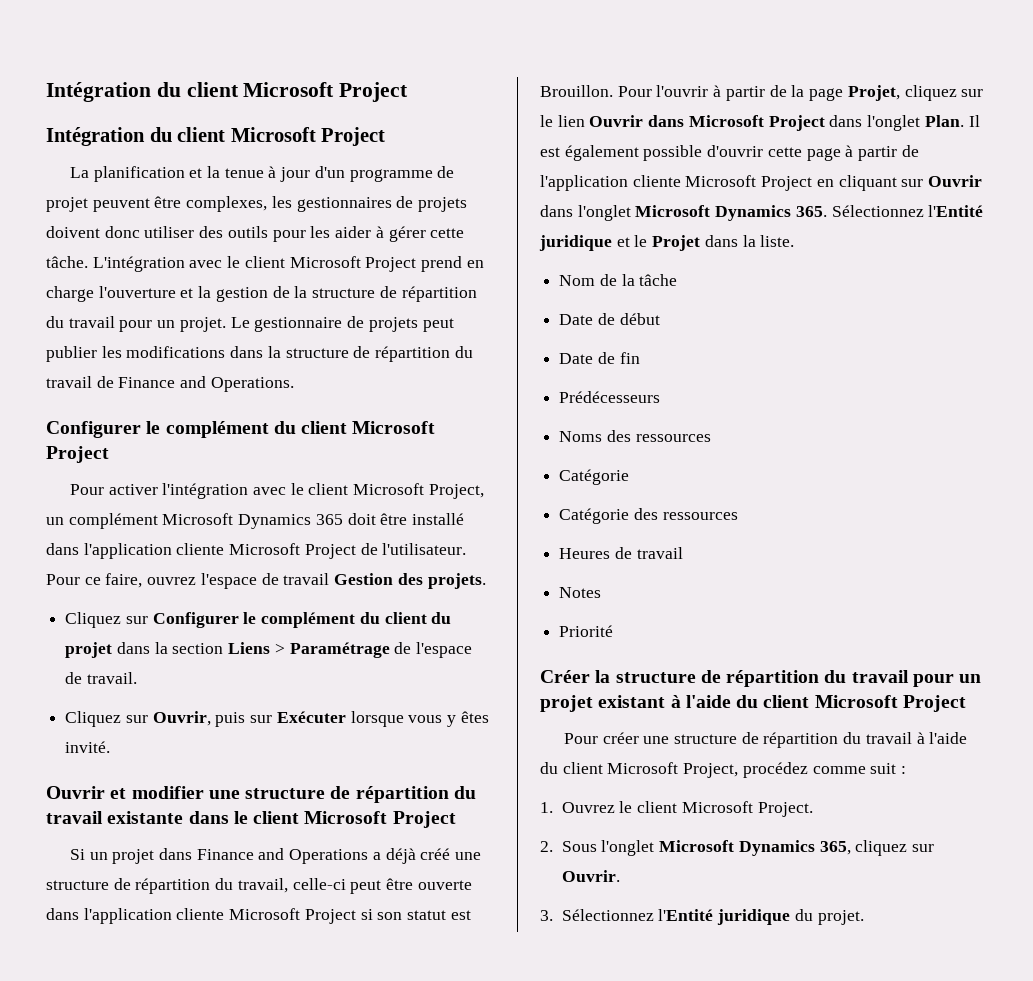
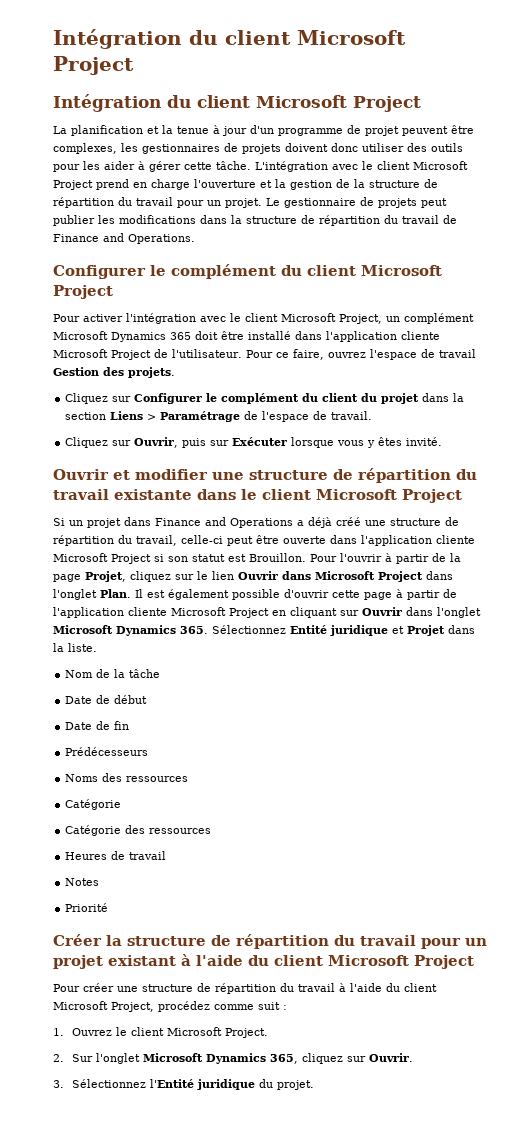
- Il est également possible d'ouvrir cette page à partir de l'application cliente Microsoft Project en cliquant sur Ouvrir dans l'onglet Microsoft Dynamics 365. Sélectionnez l'Entité juridique et le Projet dans la liste.
+ Il est également possible d'ouvrir cette page à partir de l'application cliente Microsoft Project en cliquant sur Ouvrir dans l'onglet Microsoft Dynamics 365. Sélectionnez Entité juridique et Projet dans la liste.
- 2. Sous l'onglet Microsoft Dynamics 365, cliquez sur Ouvrir.
+ 2. Sur l'onglet Microsoft Dynamics 365, cliquez sur Ouvrir.

